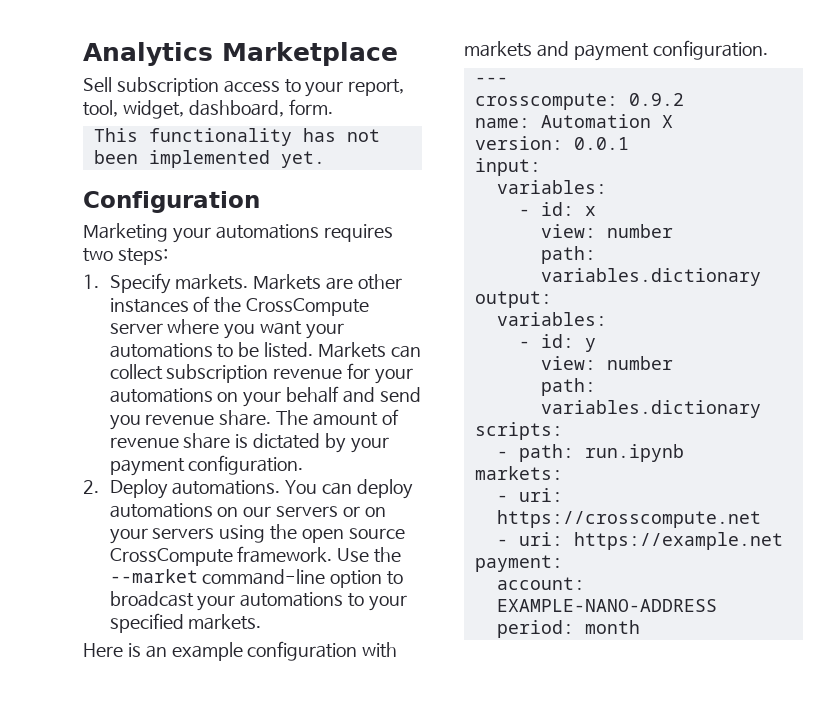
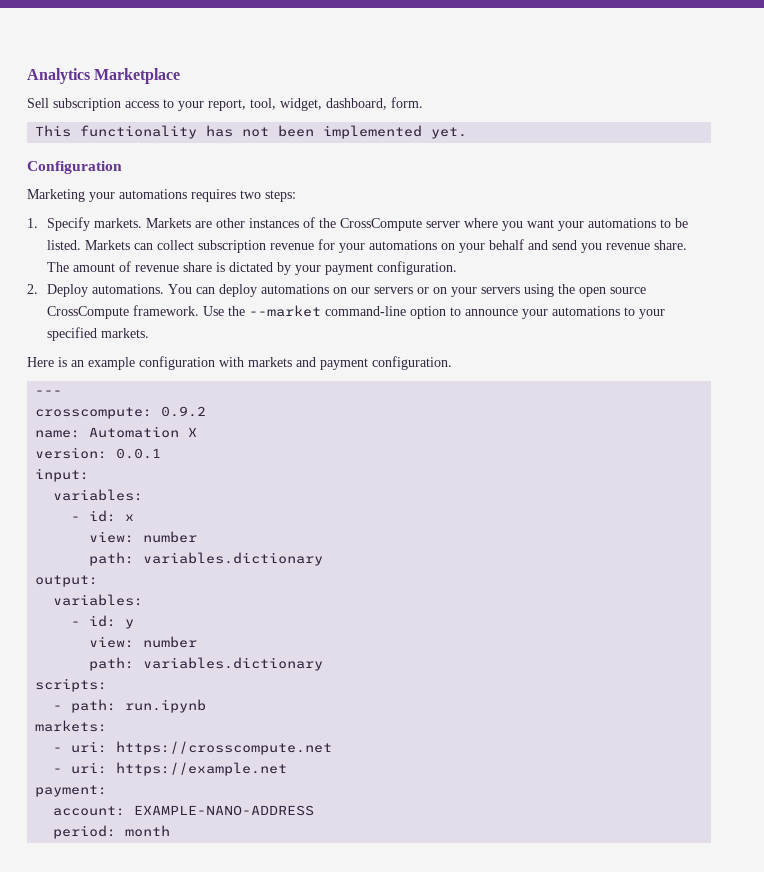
- Use the --market command-line option to broadcast your automations to your specified markets.
+ Use the --market command-line option to announce your automations to your specified markets.

